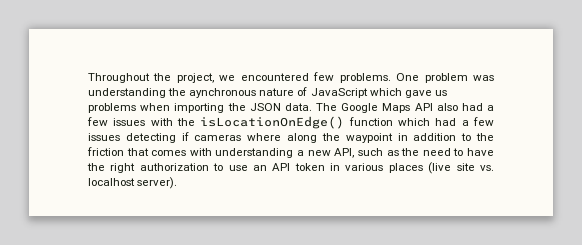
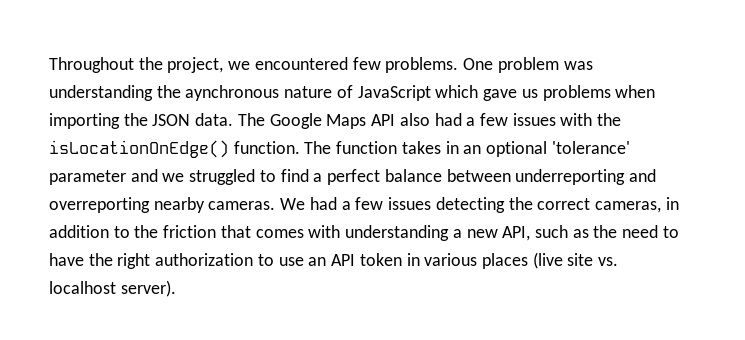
- The Google Maps API also had a few issues with the isLocationOnEdge() function which had a few issues detecting if cameras where along the waypoint in addition to the friction that comes with understanding a new API, such as the need to have the right authorization to use an API token in various places (live site vs. localhost server).
+ The Google Maps API also had a few issues with the isLocationOnEdge() function. The function takes in an optional 'tolerance' parameter and we struggled to find a perfect balance between underreporting and overreporting nearby cameras. We had a few issues detecting the correct cameras, in addition to the friction that comes with understanding a new API, such as the need to have the right authorization to use an API token in various places (live site vs. localhost server).

